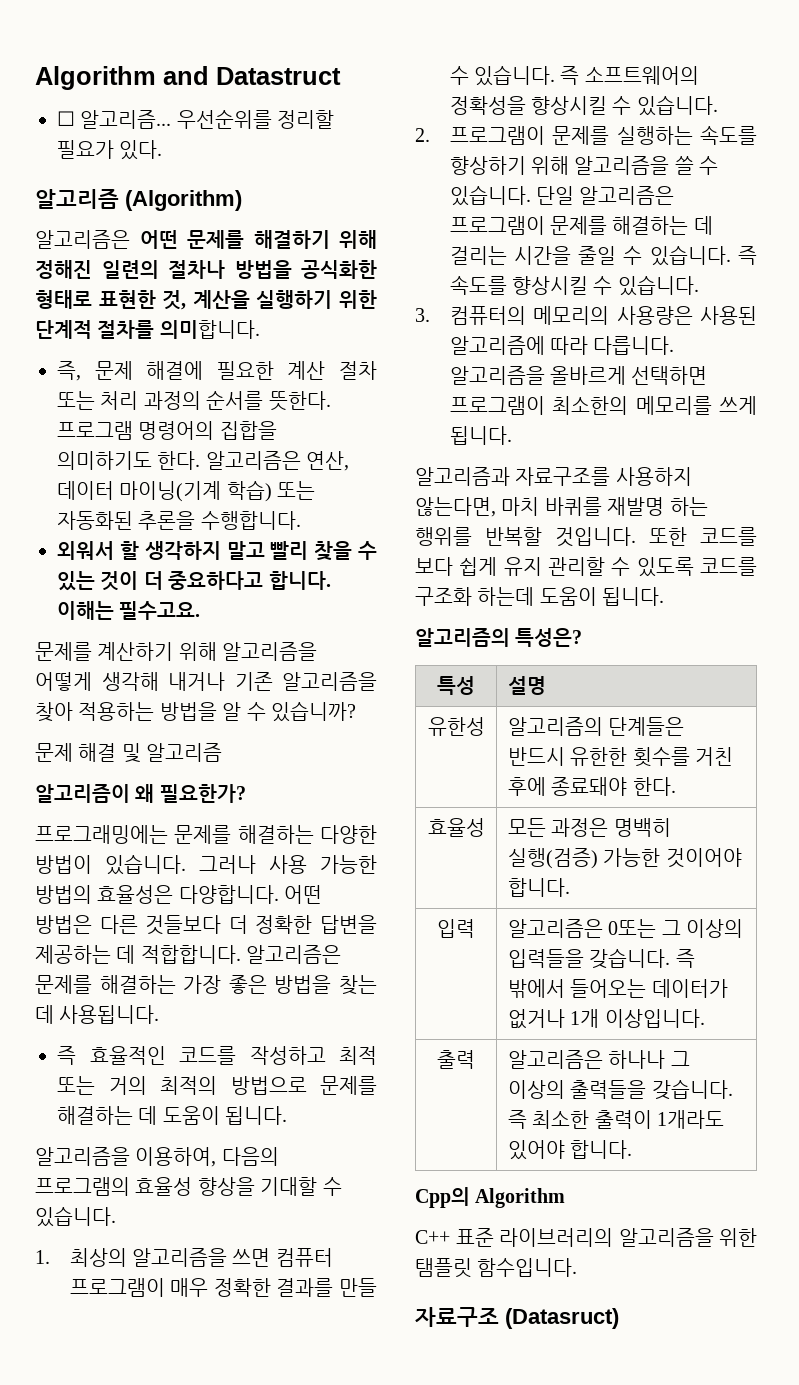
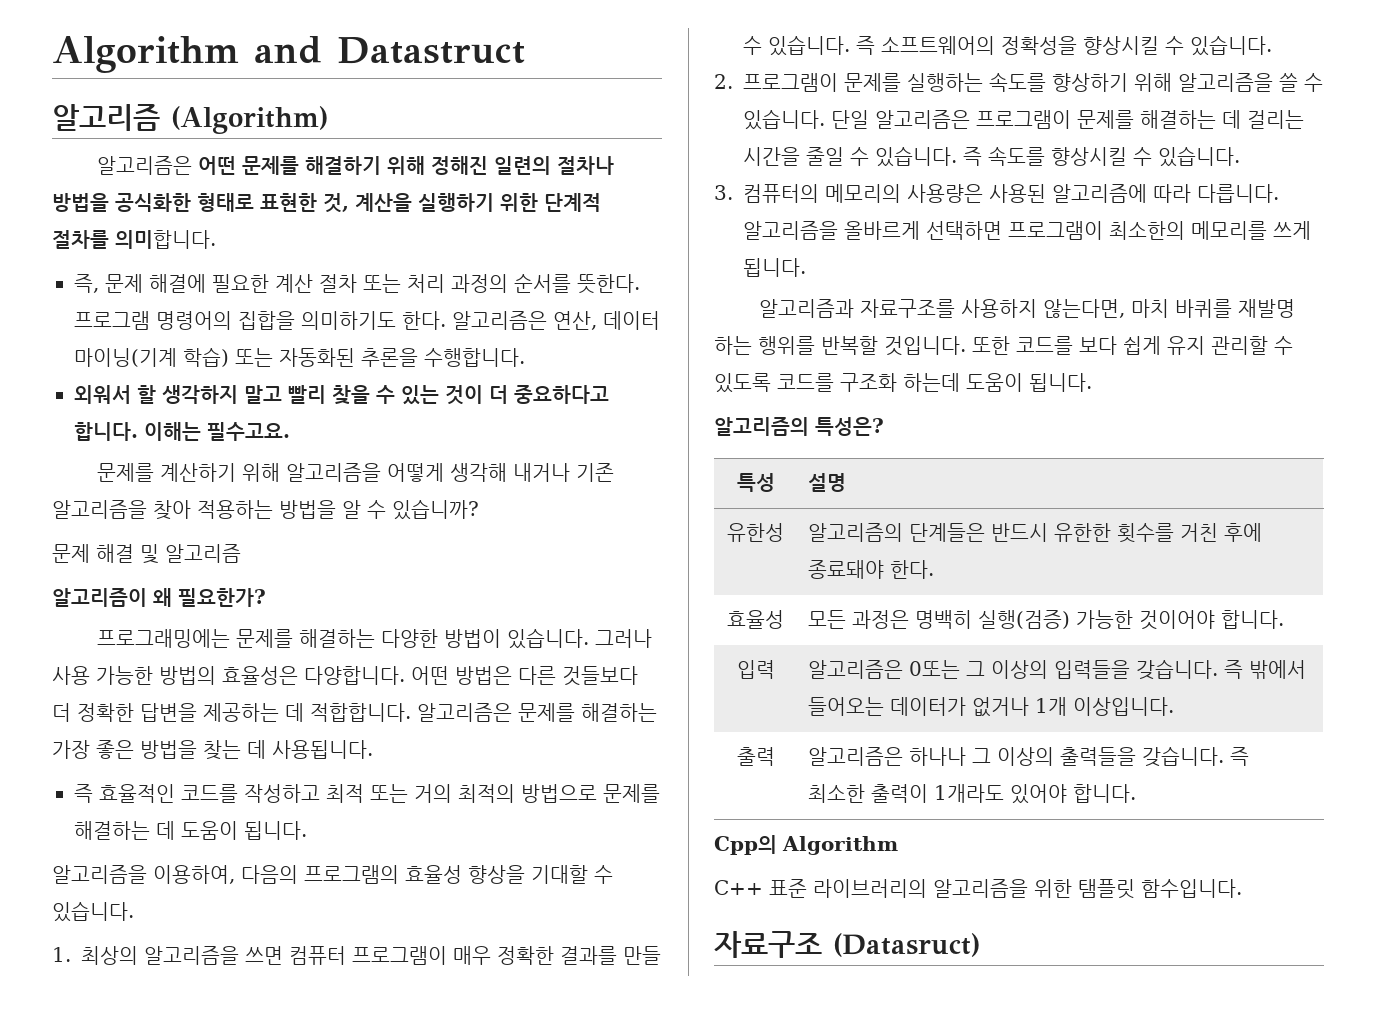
- ☐ 알고리즘... 우선순위를 정리할 필요가 있다.

